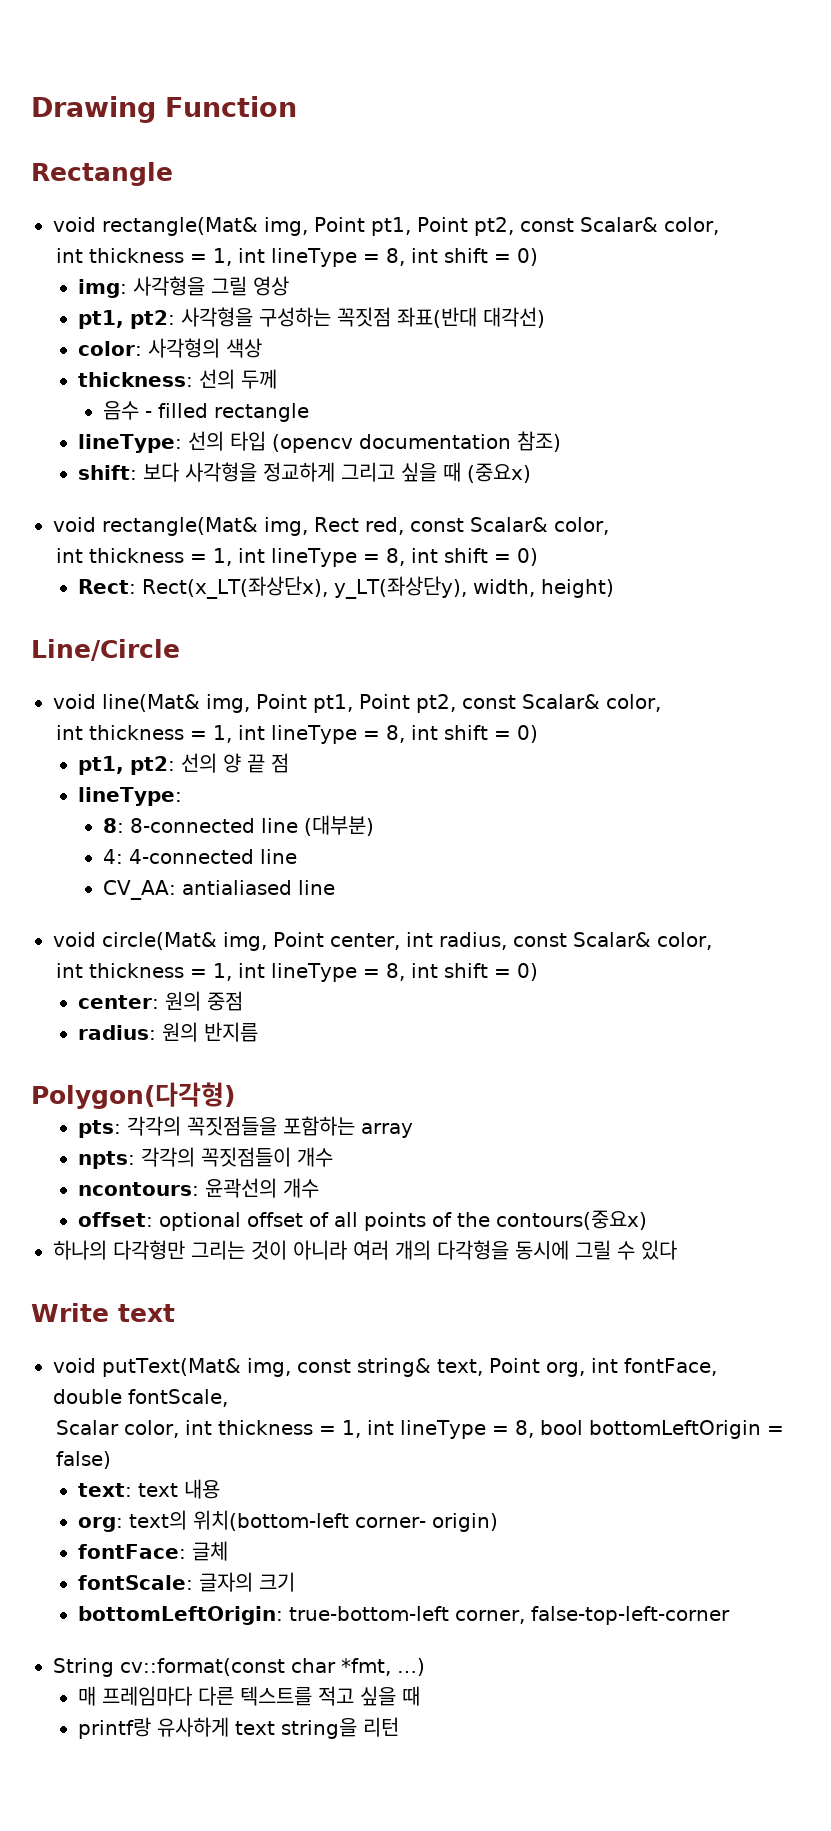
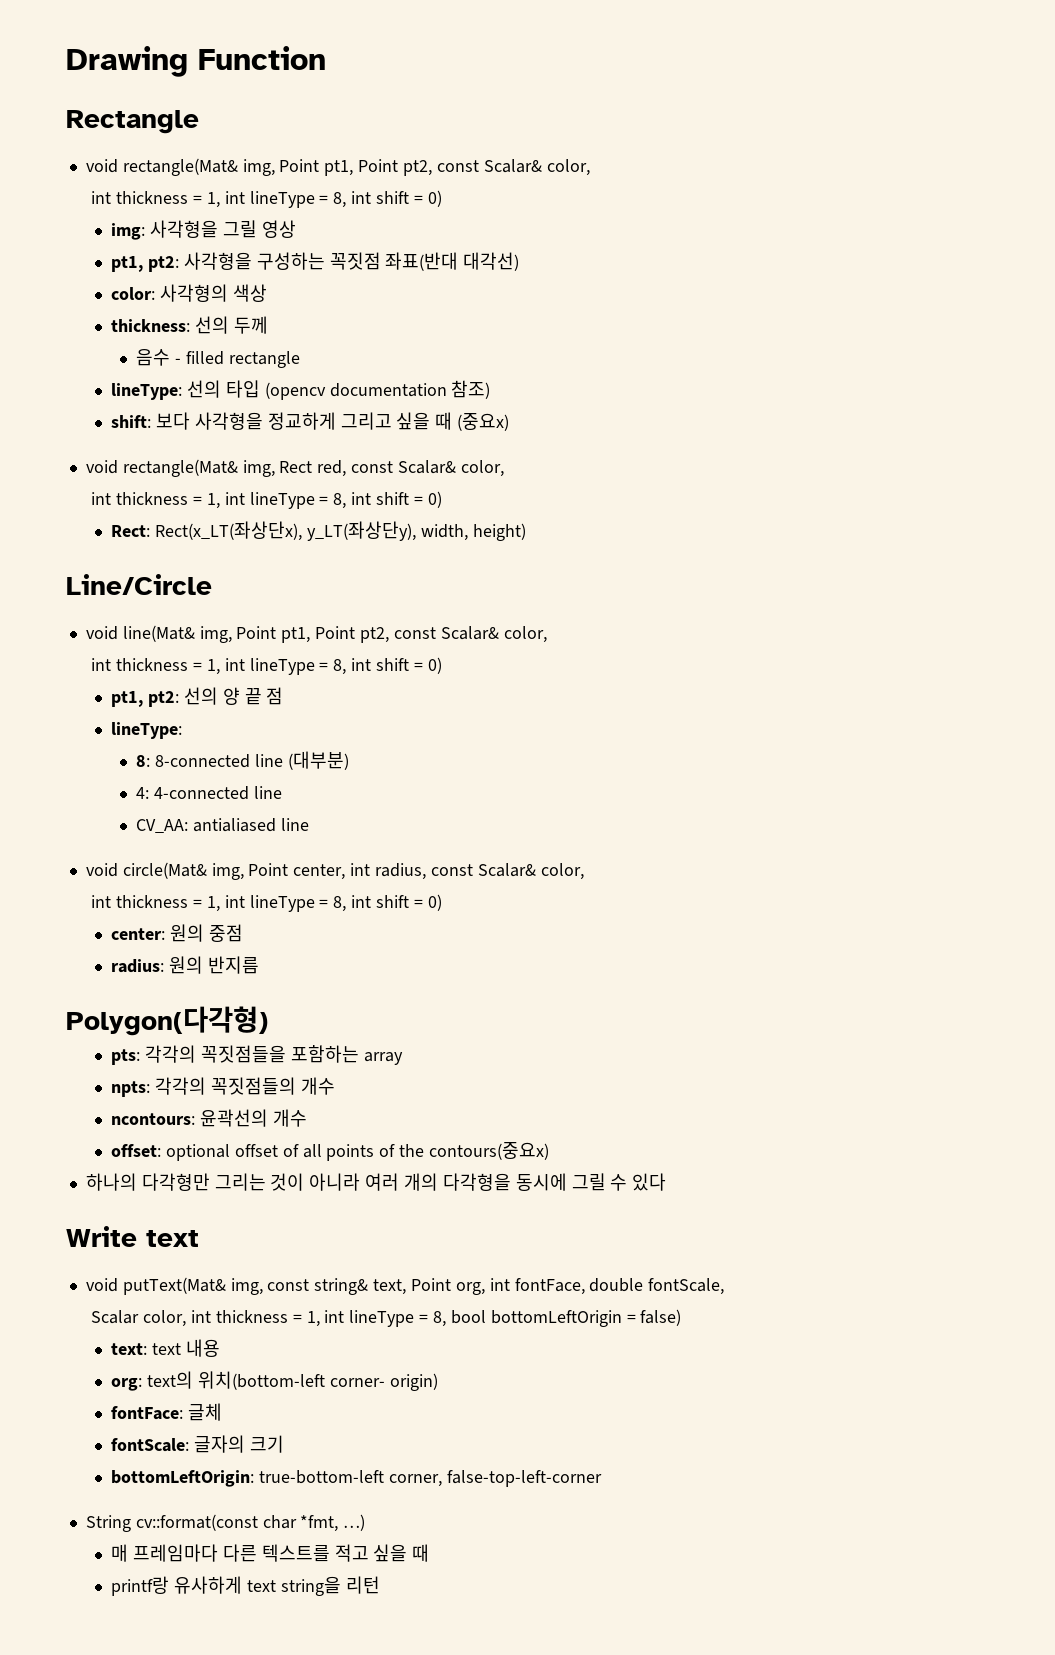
- npts: 각각의 꼭짓점들이 개수
+ npts: 각각의 꼭짓점들의 개수

